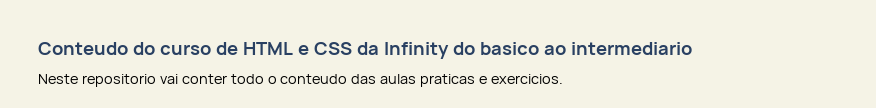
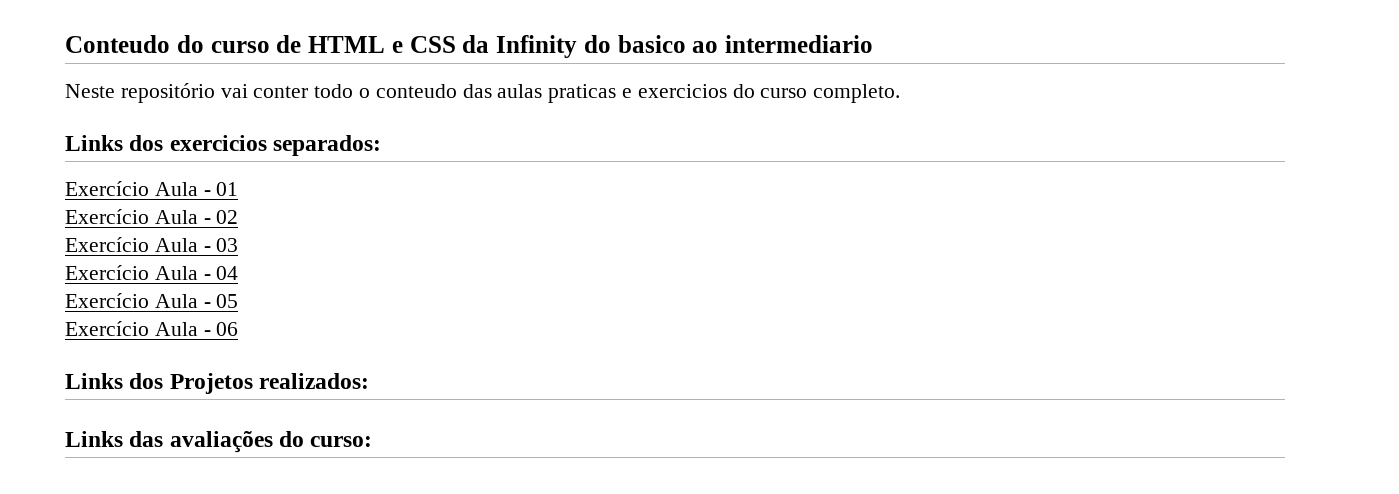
- Neste repositorio vai conter todo o conteudo das aulas praticas e exercicios.
+ Neste repositório vai conter todo o conteudo das aulas praticas e exercicios do curso completo.
+ Links dos exercicios separados:
+ Exercício Aula - 01
+ Exercício Aula - 02
+ Exercício Aula - 03
+ Exercício Aula - 04
+ Exercício Aula - 05
+ Exercício Aula - 06
+ Links dos Projetos realizados:
+ Links das avaliações do curso:

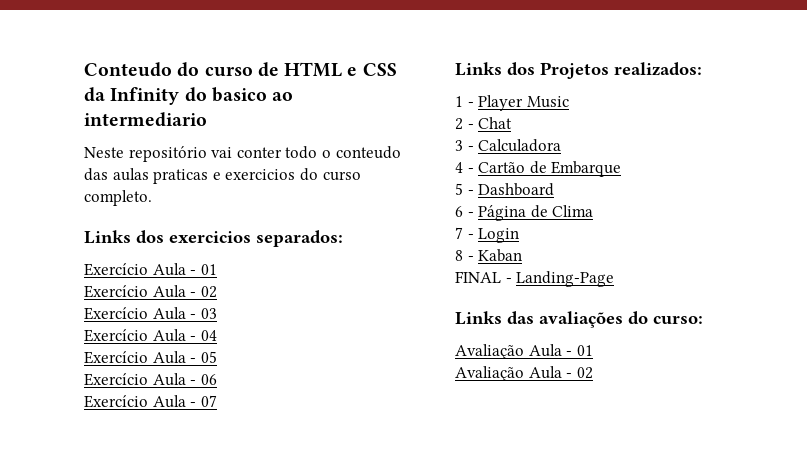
+ Exercício Aula - 07
+ 1 - Player Music
+ 2 - Chat
+ 3 - Calculadora
+ 4 - Cartão de Embarque
+ 5 - Dashboard
+ 6 - Página de Clima
+ 7 - Login
+ 8 - Kaban
+ FINAL - Landing-Page
+ Avaliação Aula - 01
+ Avaliação Aula - 02

